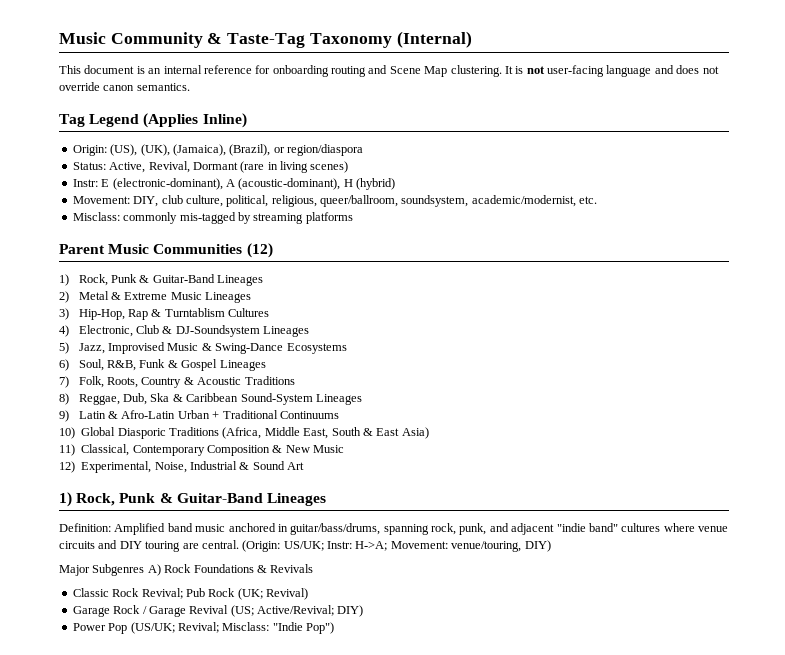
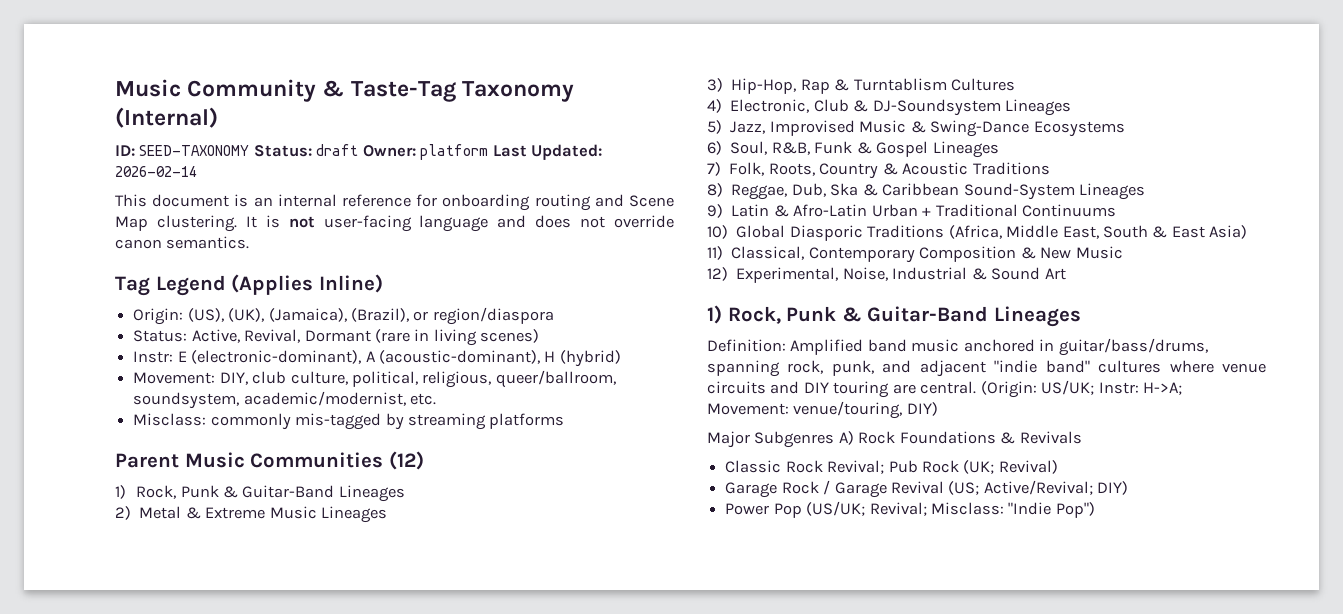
+ ID: SEED-TAXONOMY Status: draft Owner: platform Last Updated: 2026-02-14

